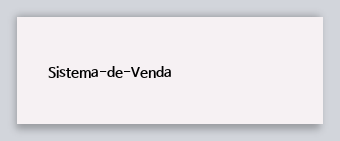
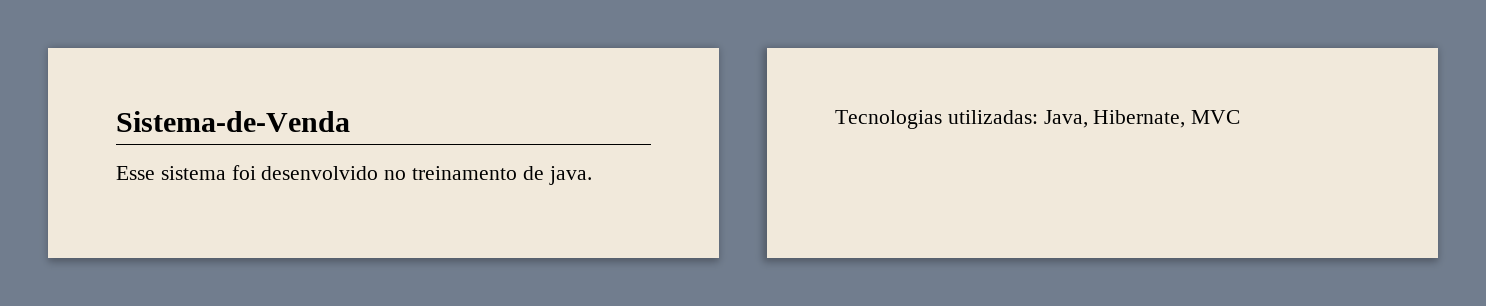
+ Esse sistema foi desenvolvido no treinamento de java. Tecnologias utilizadas: Java, Hibernate, MVC

